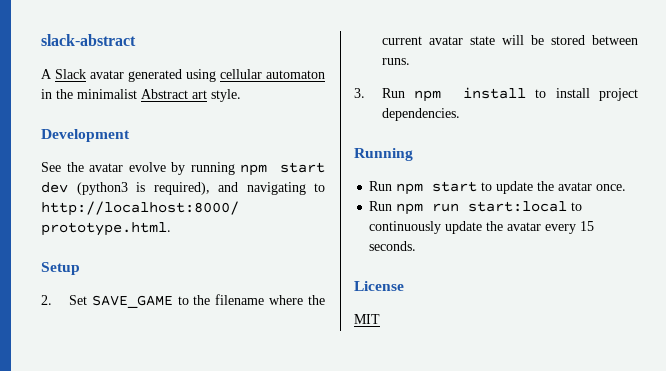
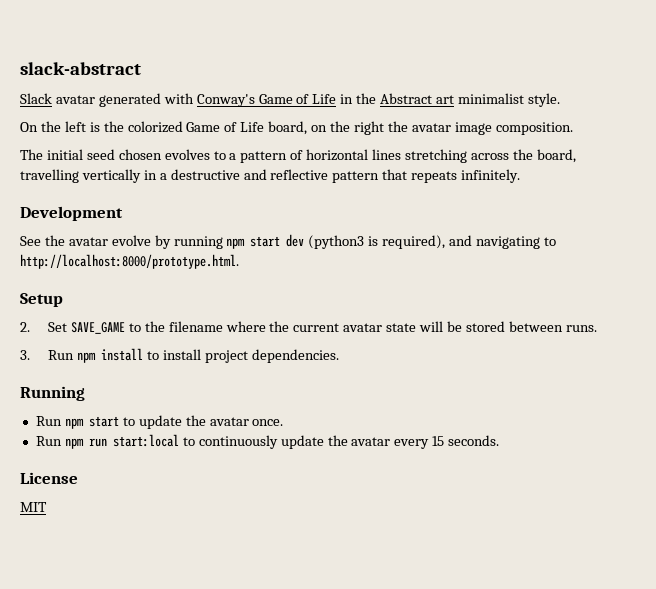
- A Slack avatar generated using cellular automaton in the minimalist Abstract art style.
+ Slack avatar generated with Conway's Game of Life in the Abstract art minimalist style.
+ On the left is the colorized Game of Life board, on the right the avatar image composition.
+ The initial seed chosen evolves to a pattern of horizontal lines stretching across the board, travelling vertically in a destructive and reflective pattern that repeats infinitely.

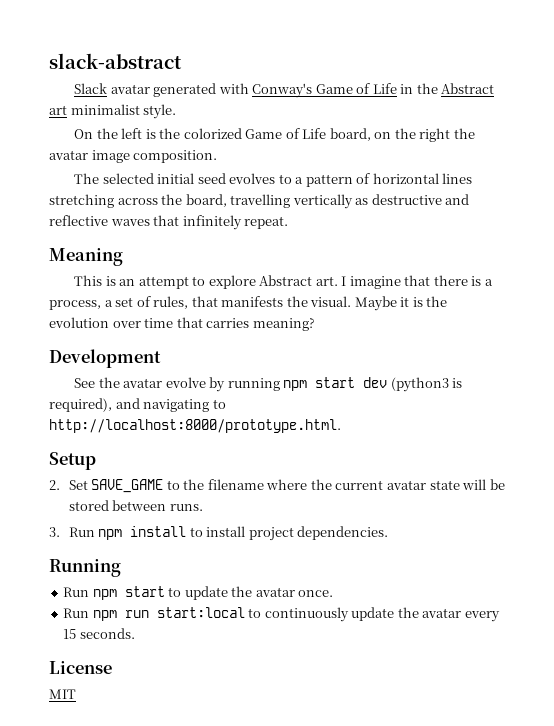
- The initial seed chosen evolves to a pattern of horizontal lines stretching across the board, travelling vertically in a destructive and reflective pattern that repeats infinitely.
+ The selected initial seed evolves to a pattern of horizontal lines stretching across the board, travelling vertically as destructive and reflective waves that infinitely repeat.
+ Meaning
+ This is an attempt to explore Abstract art. I imagine that there is a process, a set of rules, that manifests the visual. Maybe it is the evolution over time that carries meaning?

